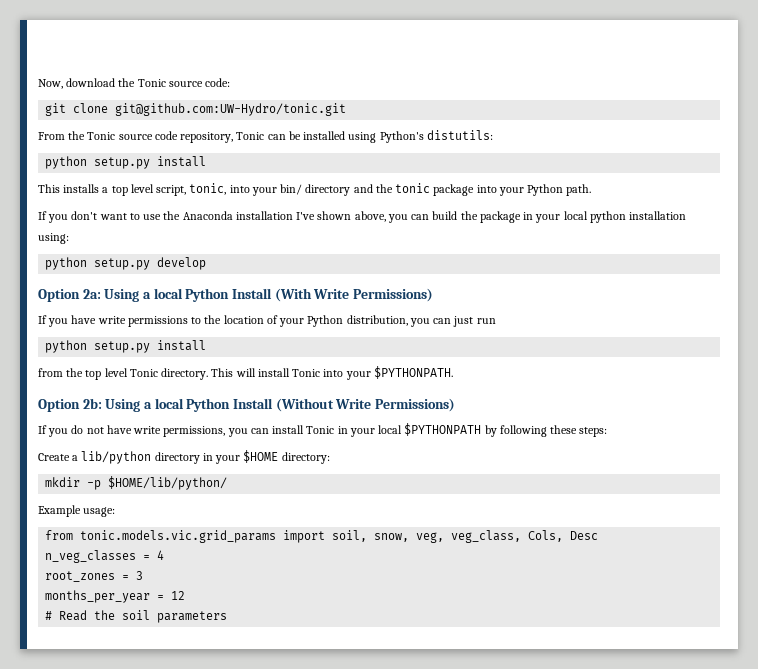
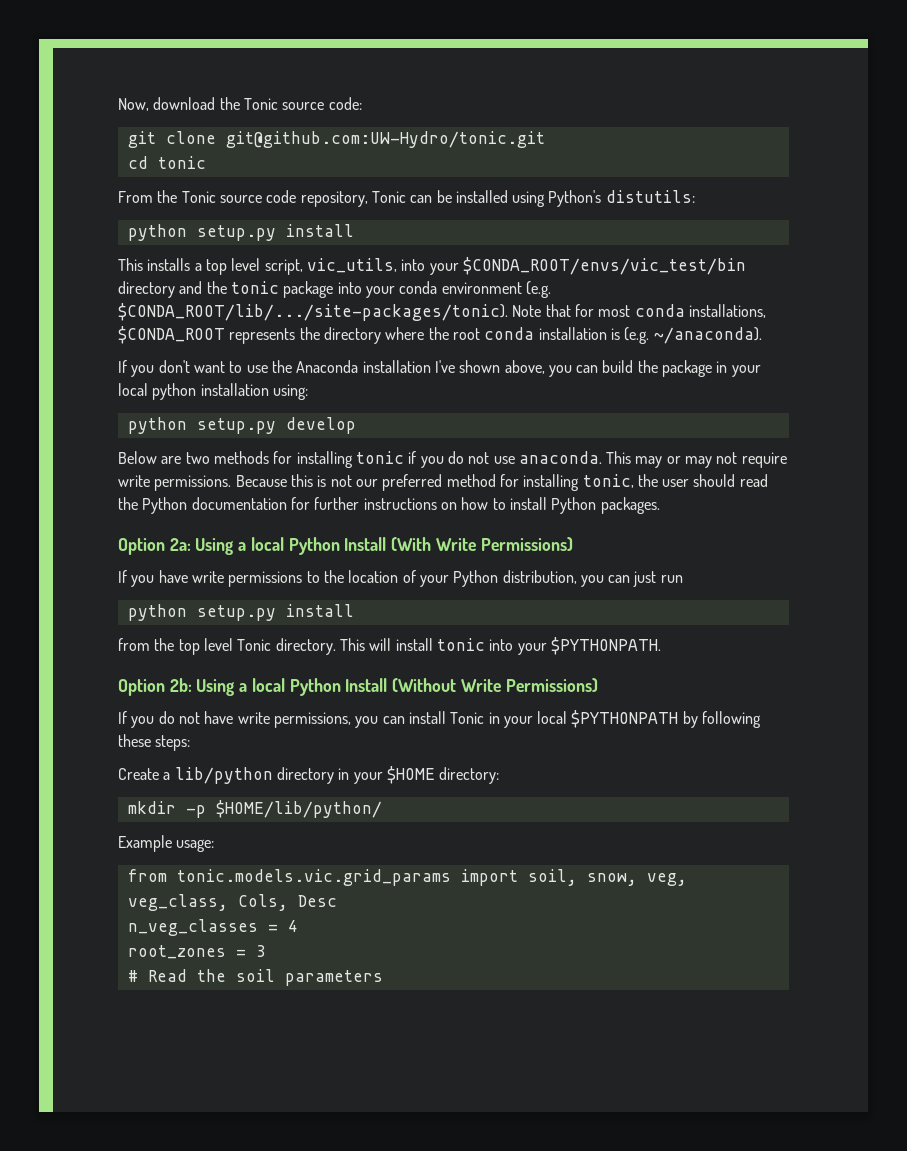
+ cd tonic
- This installs a top level script, tonic, into your bin/ directory and the tonic package into your Python path.
+ This installs a top level script, vic_utils, into your $CONDA_ROOT/envs/vic_test/bin directory and the tonic package into your conda environment (e.g. $CONDA_ROOT/lib/.../site-packages/tonic). Note that for most conda installations, $CONDA_ROOT represents the directory where the root conda installation is (e.g. ~/anaconda).
+ Below are two methods for installing tonic if you do not use anaconda. This may or may not require write permissions. Because this is not our preferred method for installing tonic, the user should read the Python documentation for further instructions on how to install Python packages.
- This will install Tonic into your $PYTHONPATH.
+ This will install tonic into your $PYTHONPATH.
- months_per_year = 12

